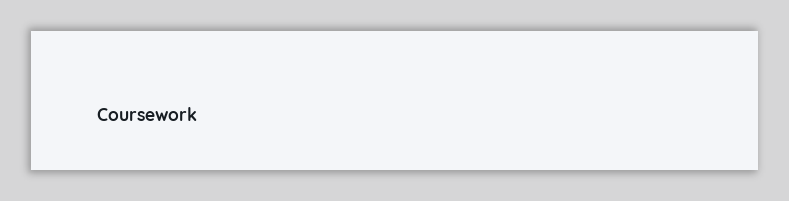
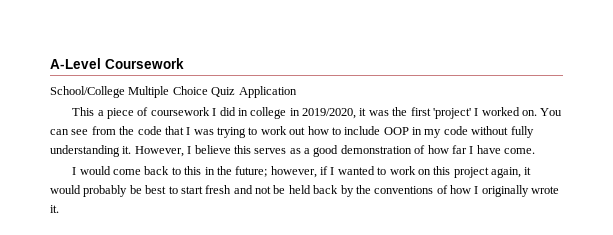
- Coursework
+ A-Level Coursework
+ School/College Multiple Choice Quiz Application
+ This a piece of coursework I did in college in 2019/2020, it was the first 'project' I worked on. You can see from the code that I was trying to work out how to include OOP in my code without fully understanding it. However, I believe this serves as a good demonstration of how far I have come.
+ I would come back to this in the future; however, if I wanted to work on this project again, it would probably be best to start fresh and not be held back by the conventions of how I originally wrote it.

